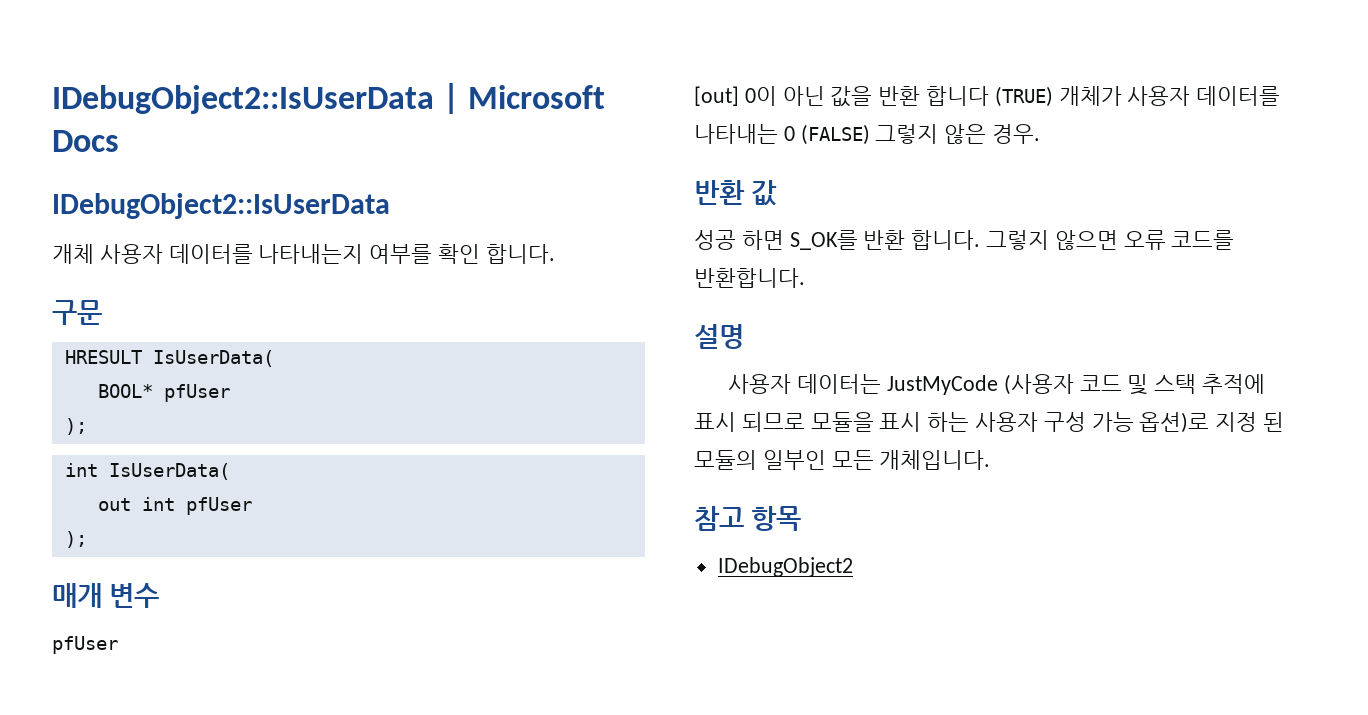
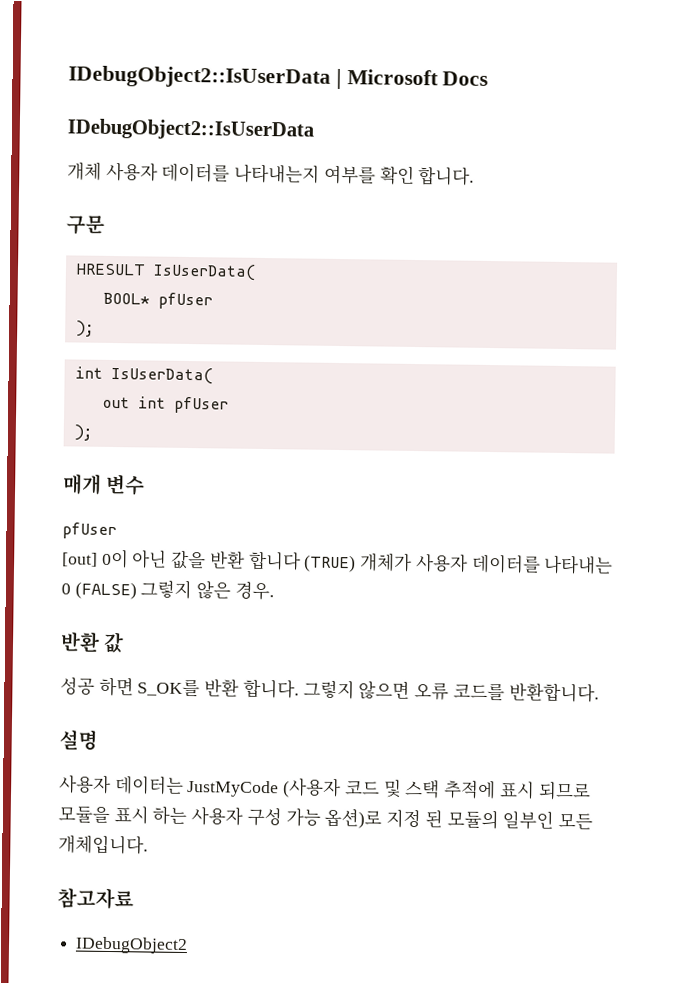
- 참고 항목
+ 참고자료

